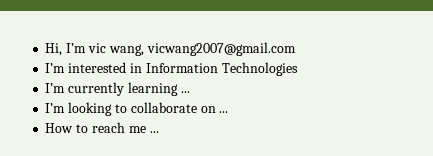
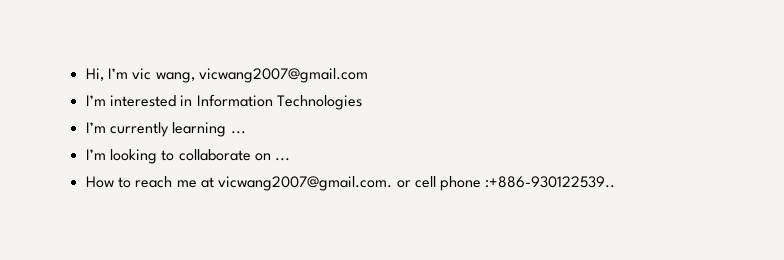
- How to reach me ...
+ How to reach me at vicwang2007@gmail.com. or cell phone :+886-930122539..

